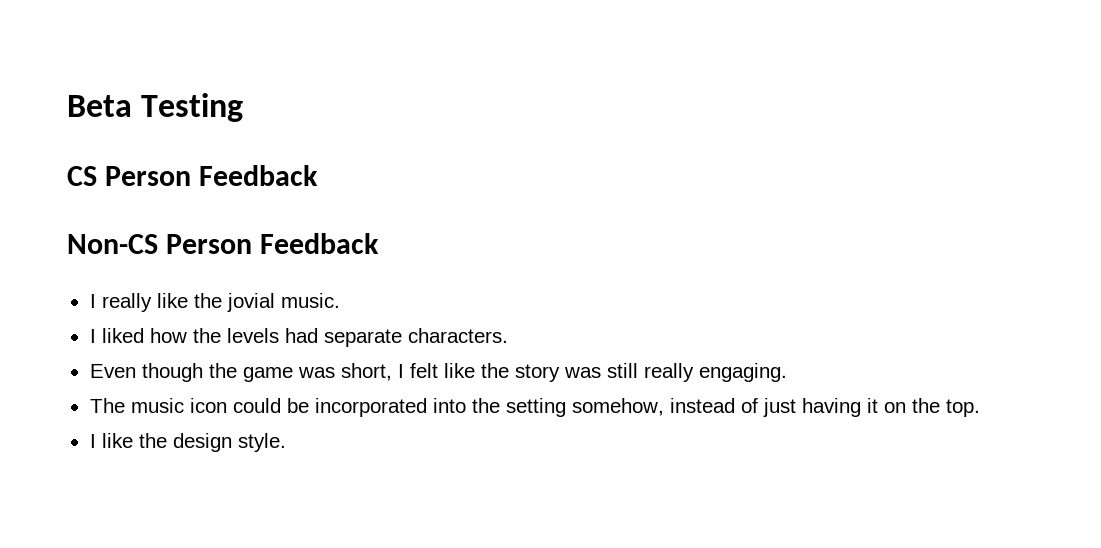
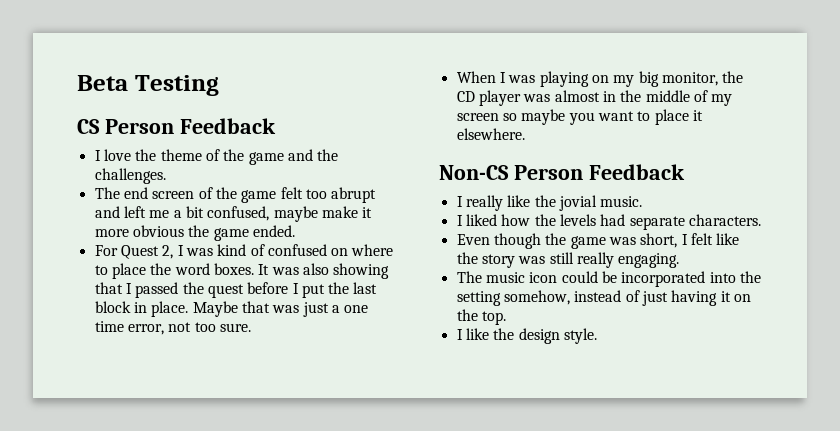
+ I love the theme of the game and the challenges.
+ The end screen of the game felt too abrupt and left me a bit confused, maybe make it more obvious the game ended.
+ For Quest 2, I was kind of confused on where to place the word boxes. It was also showing that I passed the quest before I put the last block in place. Maybe that was just a one time error, not too sure.
+ When I was playing on my big monitor, the CD player was almost in the middle of my screen so maybe you want to place it elsewhere.

